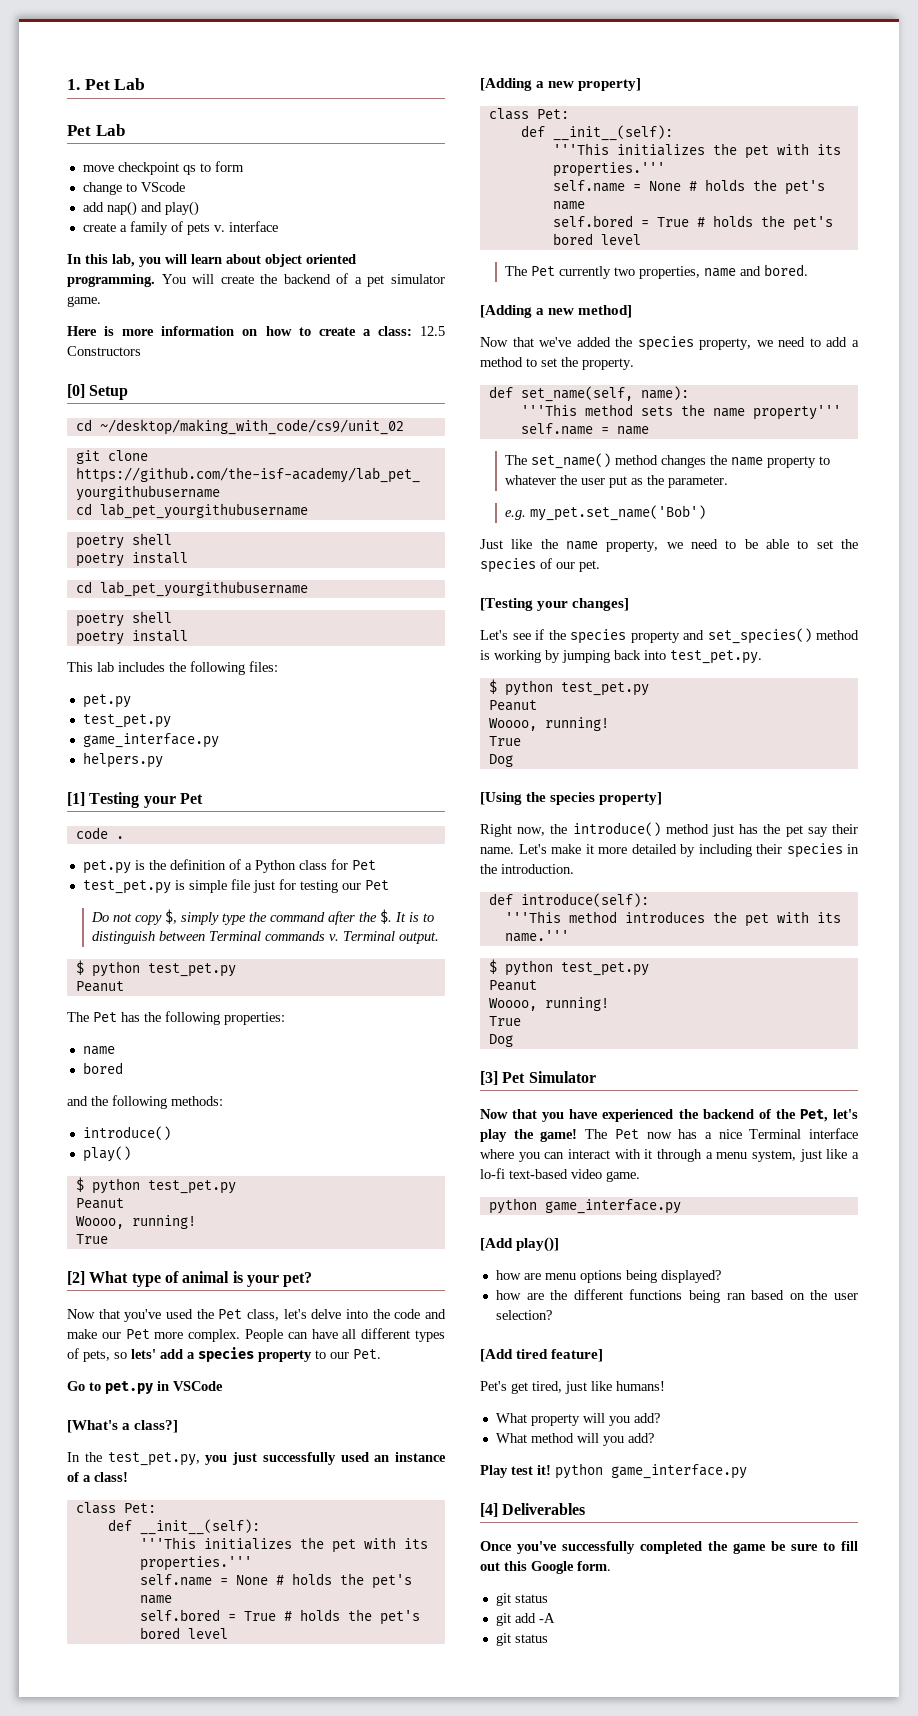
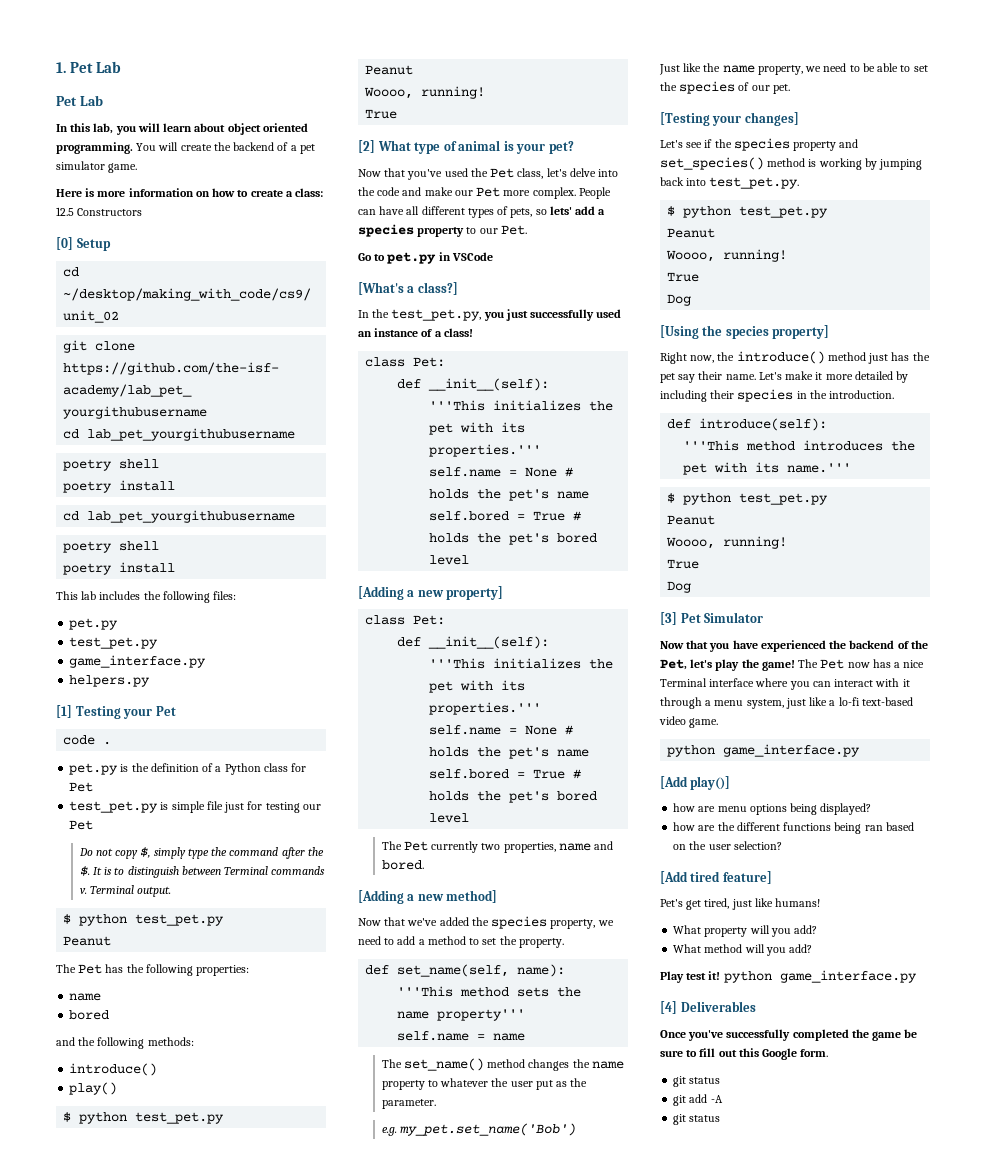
- move checkpoint qs to form
- change to VScode
- add nap() and play()
- create a family of pets v. interface

